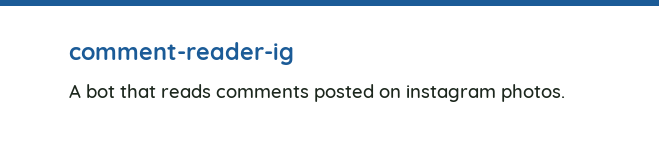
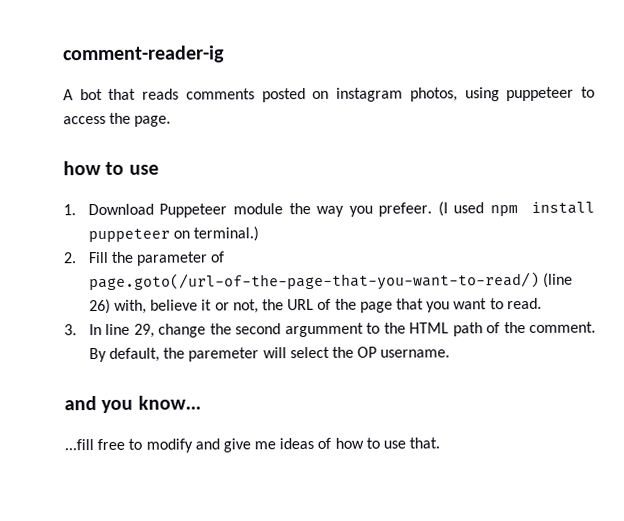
- A bot that reads comments posted on instagram photos.
+ A bot that reads comments posted on instagram photos, using puppeteer to access the page.
+ how to use
+ 1. Download Puppeteer module the way you prefeer. (I used npm install puppeteer on terminal.)
+ 2. Fill the parameter of page.goto(/url-of-the-page-that-you-want-to-read/) (line 26) with, believe it or not, the URL of the page that you want to read.
+ 3. In line 29, change the second argumment to the HTML path of the comment. By default, the paremeter will select the OP username.
+ and you know...
+ ...fill free to modify and give me ideas of how to use that.

